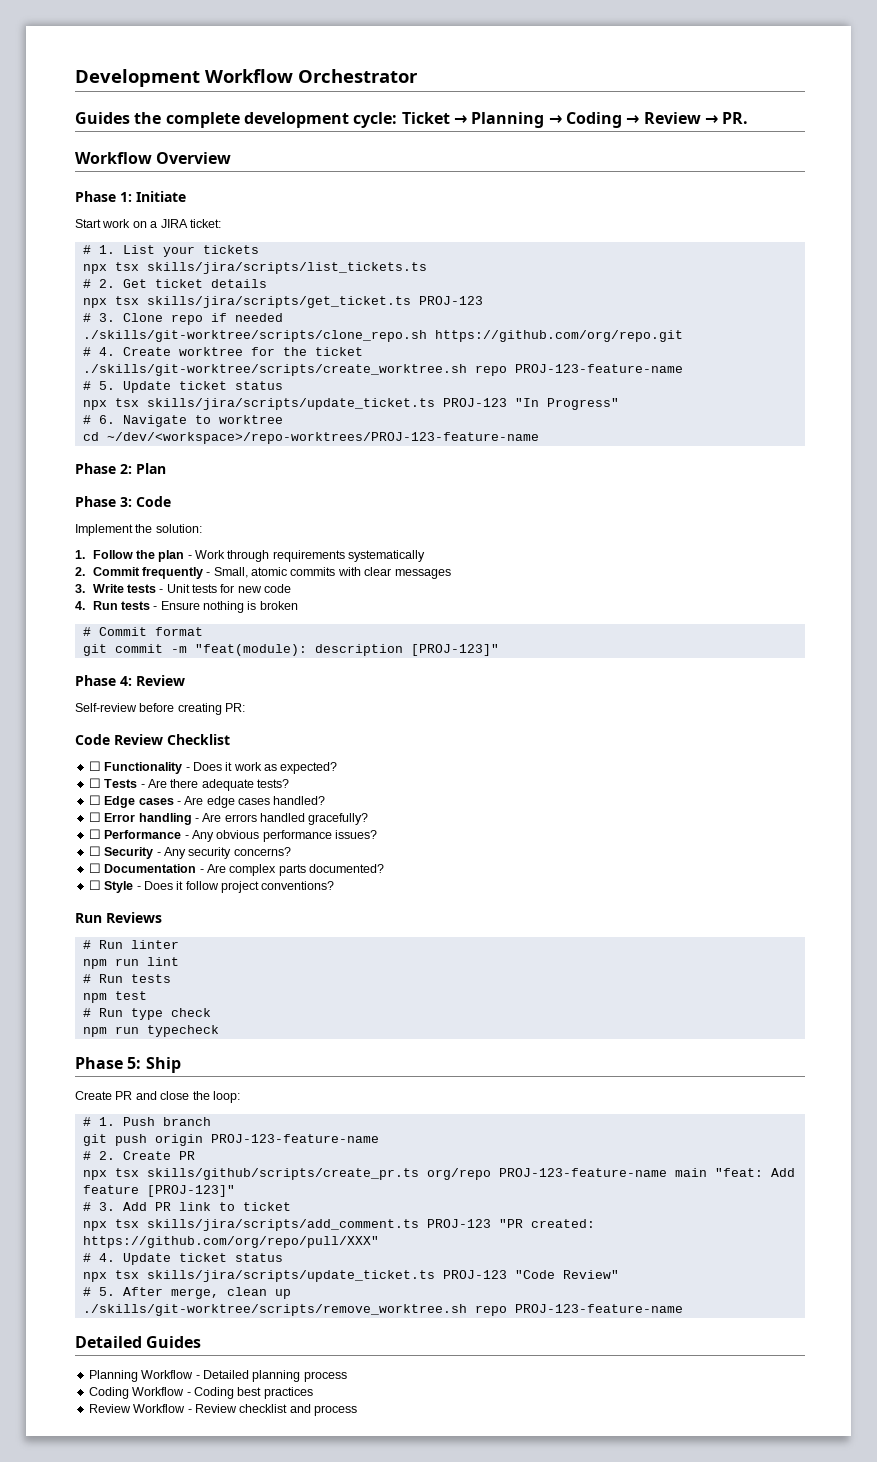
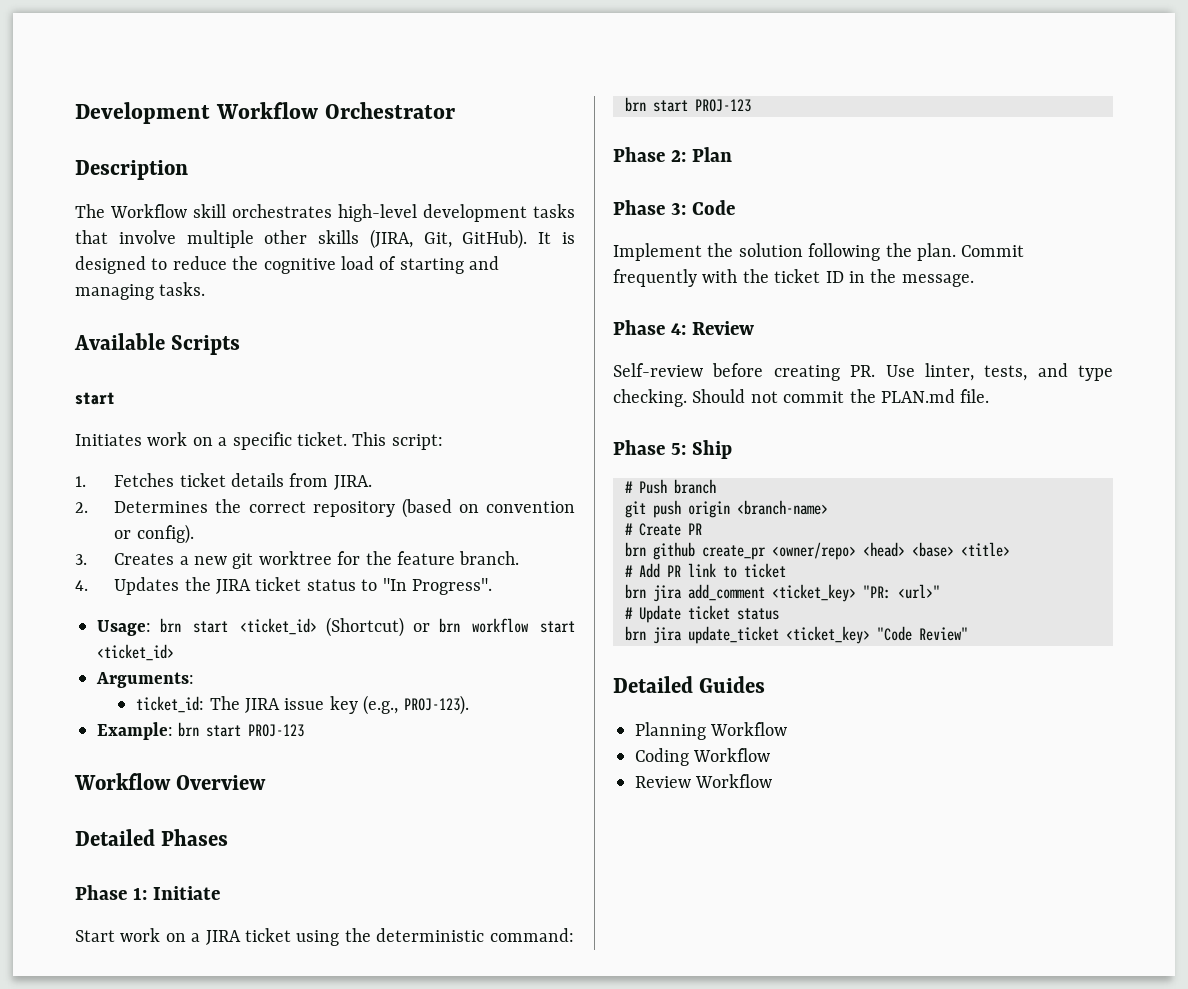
- Guides the complete development cycle: Ticket → Planning → Coding → Review → PR.
+ Description
+ The Workflow skill orchestrates high-level development tasks that involve multiple other skills (JIRA, Git, GitHub). It is designed to reduce the cognitive load of starting and managing tasks.
+ Available Scripts
+ start
+ Initiates work on a specific ticket. This script:
+ 1. Fetches ticket details from JIRA.
+ 2. Determines the correct repository (based on convention or config).
+ 3. Creates a new git worktree for the feature branch.
+ 4. Updates the JIRA ticket status to "In Progress".
+ Usage: brn start <ticket_id> (Shortcut) or brn workflow start <ticket_id>
+ Arguments:
+ ticket_id: The JIRA issue key (e.g., PROJ-123).
+ Example: brn start PROJ-123
+ Detailed Phases
- Start work on a JIRA ticket:
- # 1. List your tickets
- npx tsx skills/jira/scripts/list_tickets.ts
- # 2. Get ticket details
- npx tsx skills/jira/scripts/get_ticket.ts PROJ-123
- # 3. Clone repo if needed
- ./skills/git-worktree/scripts/clone_repo.sh https://github.com/org/repo.git
- # 4. Create worktree for the ticket
- ./skills/git-worktree/scripts/create_worktree.sh repo PROJ-123-feature-name
- # 5. Update ticket status
- npx tsx skills/jira/scripts/update_ticket.ts PROJ-123 "In Progress"
- # 6. Navigate to worktree
- cd ~/dev/<workspace>/repo-worktrees/PROJ-123-feature-name
+ Start work on a JIRA ticket using the deterministic command:
+ brn start PROJ-123
- Implement the solution:
- 1. Follow the plan - Work through requirements systematically
- 2. Commit frequently - Small, atomic commits with clear messages
- 3. Write tests - Unit tests for new code
- 4. Run tests - Ensure nothing is broken
- # Commit format
- git commit -m "feat(module): description [PROJ-123]"
+ Implement the solution following the plan. Commit frequently with the ticket ID in the message.
- Self-review before creating PR:
- Code Review Checklist
- ☐ Functionality - Does it work as expected?
- ☐ Tests - Are there adequate tests?
- ☐ Edge cases - Are edge cases handled?
- ☐ Error handling - Are errors handled gracefully?
- ☐ Performance - Any obvious performance issues?
- ☐ Security - Any security concerns?
- ☐ Documentation - Are complex parts documented?
- ☐ Style - Does it follow project conventions?
- Run Reviews
- # Run linter
- npm run lint
- # Run tests
- npm test
- # Run type check
- npm run typecheck
+ Self-review before creating PR. Use linter, tests, and type checking. Should not commit the PLAN.md file.
  Phase 5: Ship
- Create PR and close the loop:
- # 1. Push branch
+ # Push branch
- git push origin PROJ-123-feature-name
- # 2. Create PR
+ git push origin <branch-name>
+ # Create PR
- npx tsx skills/github/scripts/create_pr.ts org/repo PROJ-123-feature-name main "feat: Add feature [PROJ-123]"
- # 3. Add PR link to ticket
+ brn github create_pr <owner/repo> <head> <base> <title>
+ # Add PR link to ticket
- npx tsx skills/jira/scripts/add_comment.ts PROJ-123 "PR created: https://github.com/org/repo/pull/XXX"
- # 4. Update ticket status
- npx tsx skills/jira/scripts/update_ticket.ts PROJ-123 "Code Review"
- # 5. After merge, clean up
- ./skills/git-worktree/scripts/remove_worktree.sh repo PROJ-123-feature-name
+ brn jira add_comment <ticket_key> "PR: <url>"
+ # Update ticket status
+ brn jira update_ticket <ticket_key> "Code Review"
  Detailed Guides
- Planning Workflow - Detailed planning process
- Coding Workflow - Coding best practices
- Review Workflow - Review checklist and process
+ Planning Workflow
+ Coding Workflow
+ Review Workflow

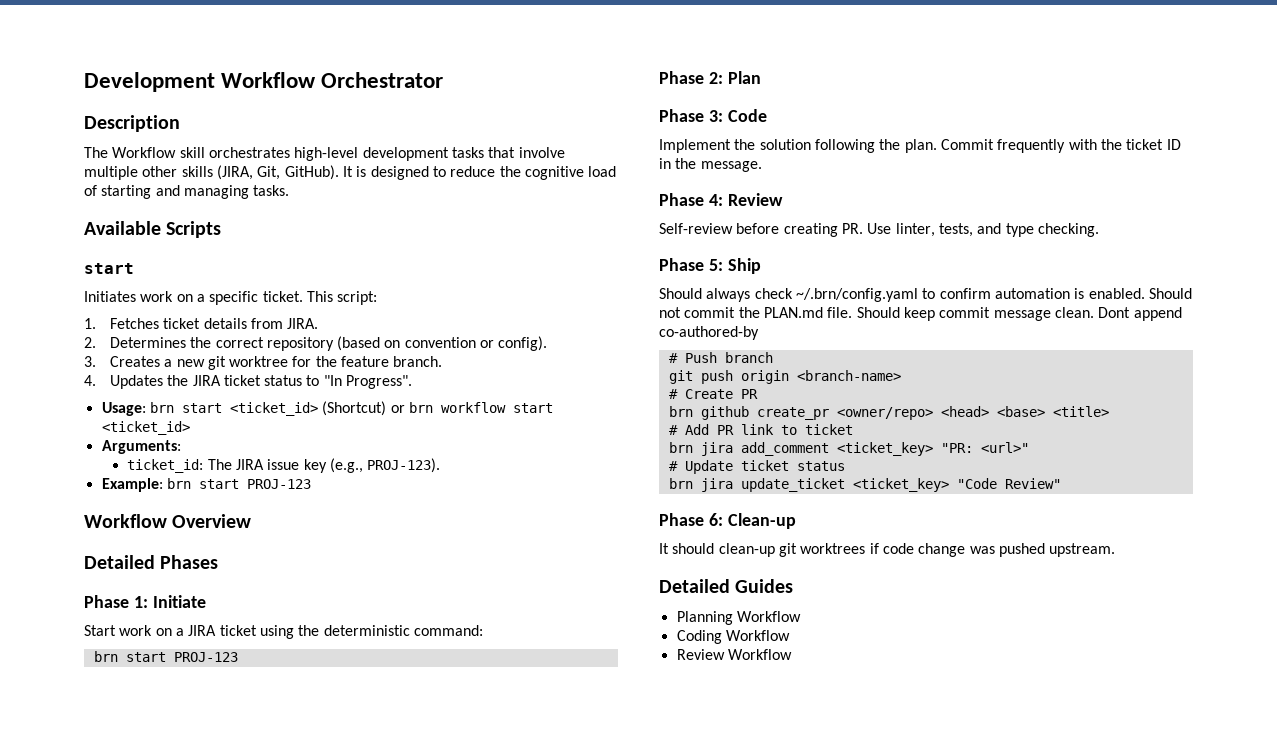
- Self-review before creating PR. Use linter, tests, and type checking. Should not commit the PLAN.md file.
+ Self-review before creating PR. Use linter, tests, and type checking.
  Phase 5: Ship
+ Should always check ~/.brn/config.yaml to confirm automation is enabled. Should not commit the PLAN.md file. Should keep commit message clean. Dont append co-authored-by
+ Phase 6: Clean-up
+ It should clean-up git worktrees if code change was pushed upstream.

